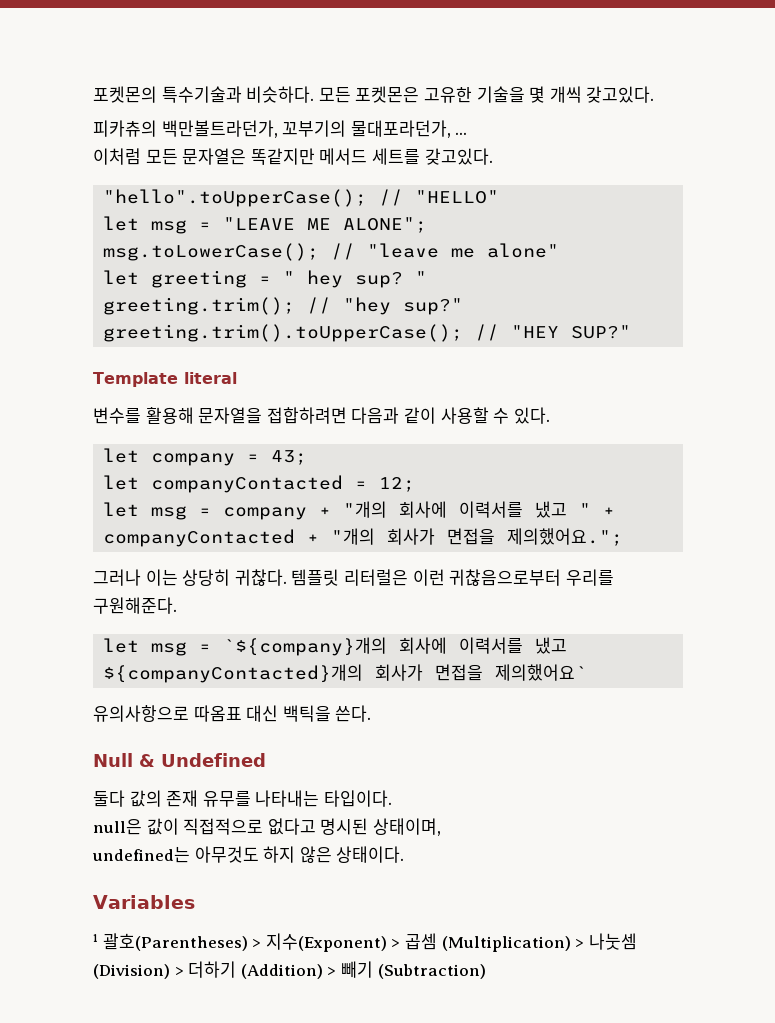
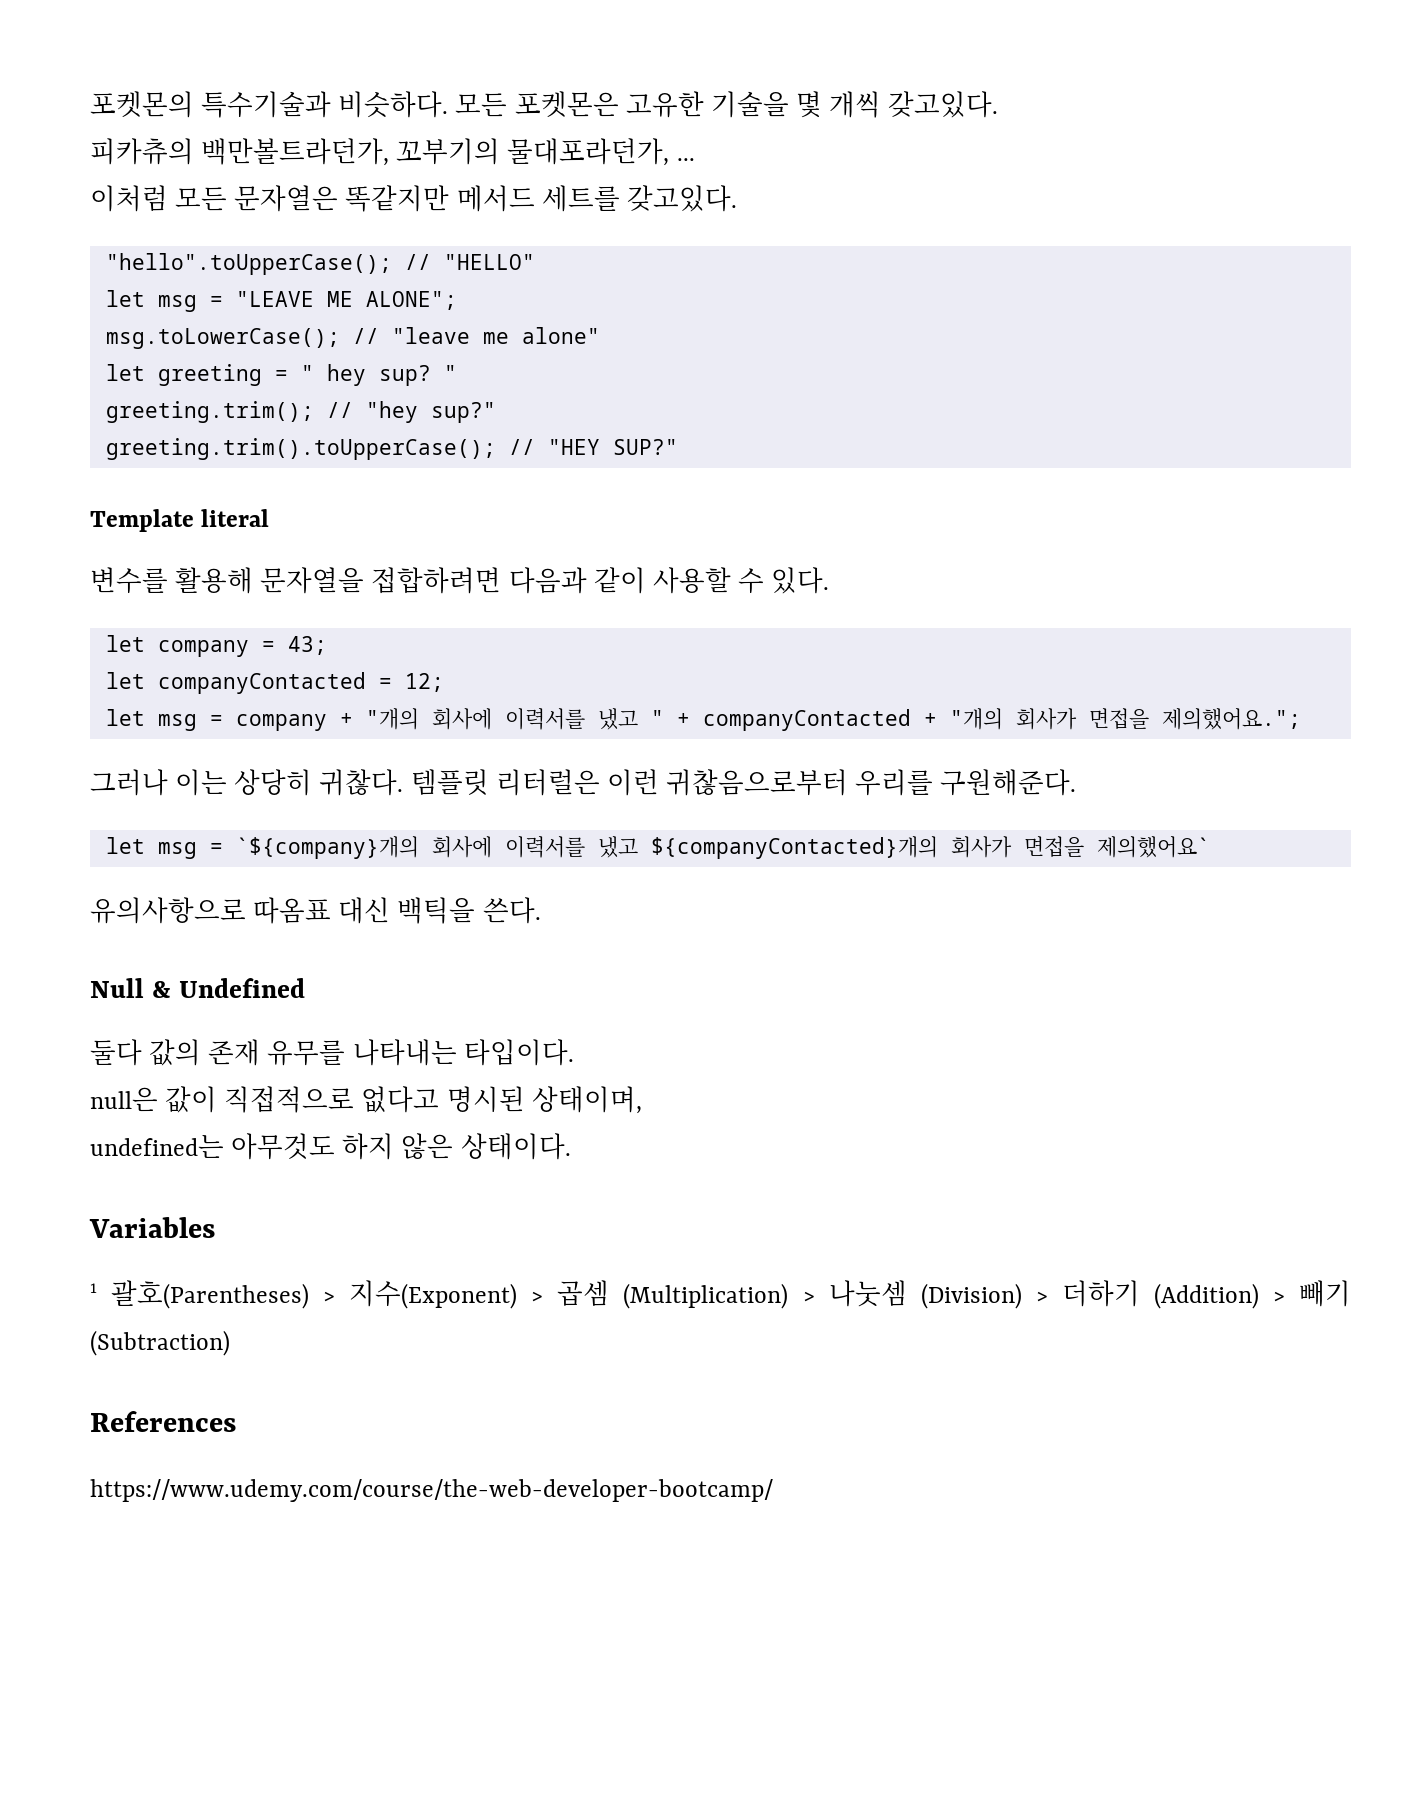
+ References
+ https://www.udemy.com/course/the-web-developer-bootcamp/

